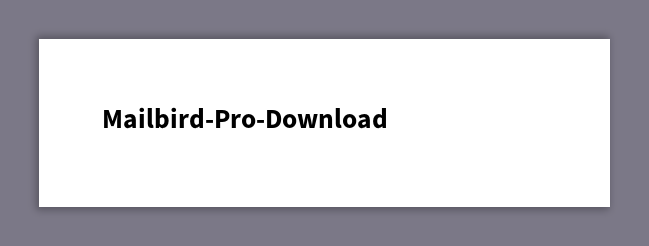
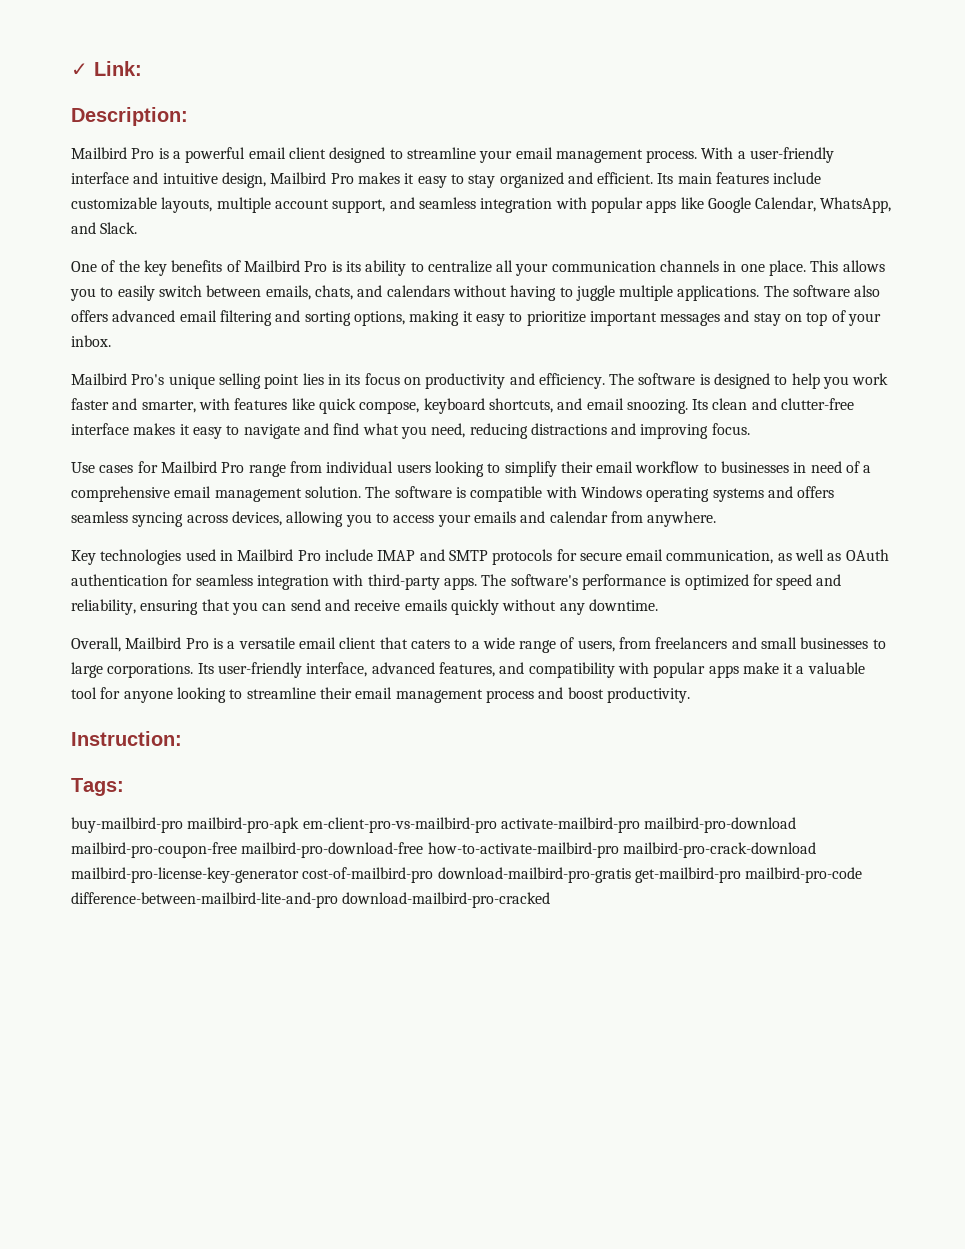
- Mailbird-Pro-Download
+ ✓ Link:
+ Description:
+ Mailbird Pro is a powerful email client designed to streamline your email management process. With a user-friendly interface and intuitive design, Mailbird Pro makes it easy to stay organized and efficient. Its main features include customizable layouts, multiple account support, and seamless integration with popular apps like Google Calendar, WhatsApp, and Slack.
+ One of the key benefits of Mailbird Pro is its ability to centralize all your communication channels in one place. This allows you to easily switch between emails, chats, and calendars without having to juggle multiple applications. The software also offers advanced email filtering and sorting options, making it easy to prioritize important messages and stay on top of your inbox.
+ Mailbird Pro's unique selling point lies in its focus on productivity and efficiency. The software is designed to help you work faster and smarter, with features like quick compose, keyboard shortcuts, and email snoozing. Its clean and clutter-free interface makes it easy to navigate and find what you need, reducing distractions and improving focus.
+ Use cases for Mailbird Pro range from individual users looking to simplify their email workflow to businesses in need of a comprehensive email management solution. The software is compatible with Windows operating systems and offers seamless syncing across devices, allowing you to access your emails and calendar from anywhere.
+ Key technologies used in Mailbird Pro include IMAP and SMTP protocols for secure email communication, as well as OAuth authentication for seamless integration with third-party apps. The software's performance is optimized for speed and reliability, ensuring that you can send and receive emails quickly without any downtime.
+ Overall, Mailbird Pro is a versatile email client that caters to a wide range of users, from freelancers and small businesses to large corporations. Its user-friendly interface, advanced features, and compatibility with popular apps make it a valuable tool for anyone looking to streamline their email management process and boost productivity.
+ Instruction:
+ Tags:
+ buy-mailbird-pro mailbird-pro-apk em-client-pro-vs-mailbird-pro activate-mailbird-pro mailbird-pro-download mailbird-pro-coupon-free mailbird-pro-download-free how-to-activate-mailbird-pro mailbird-pro-crack-download mailbird-pro-license-key-generator cost-of-mailbird-pro download-mailbird-pro-gratis get-mailbird-pro mailbird-pro-code difference-between-mailbird-lite-and-pro download-mailbird-pro-cracked

